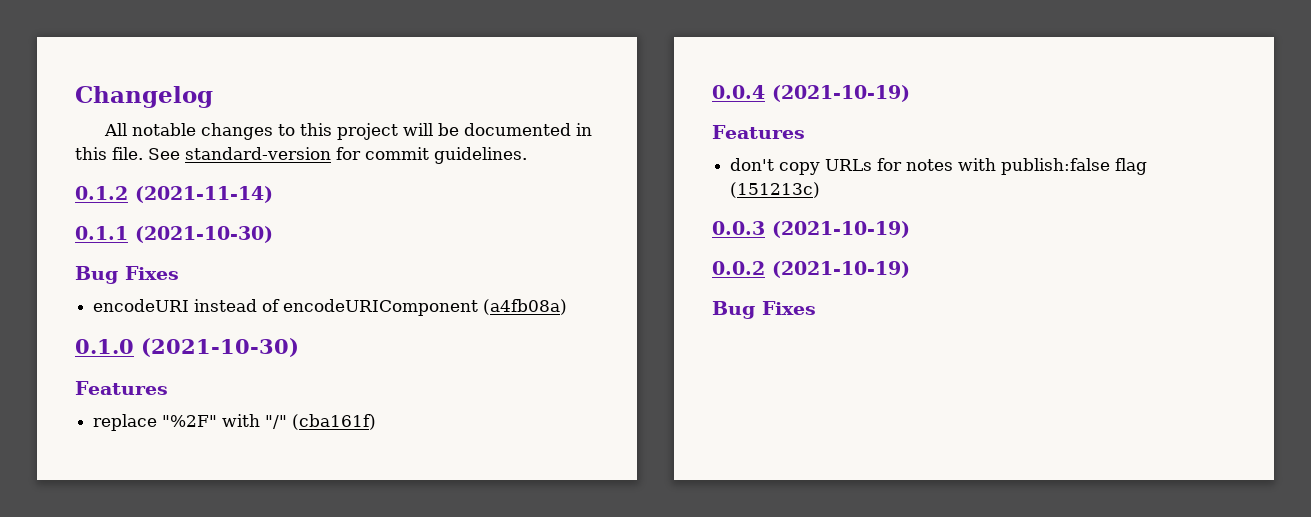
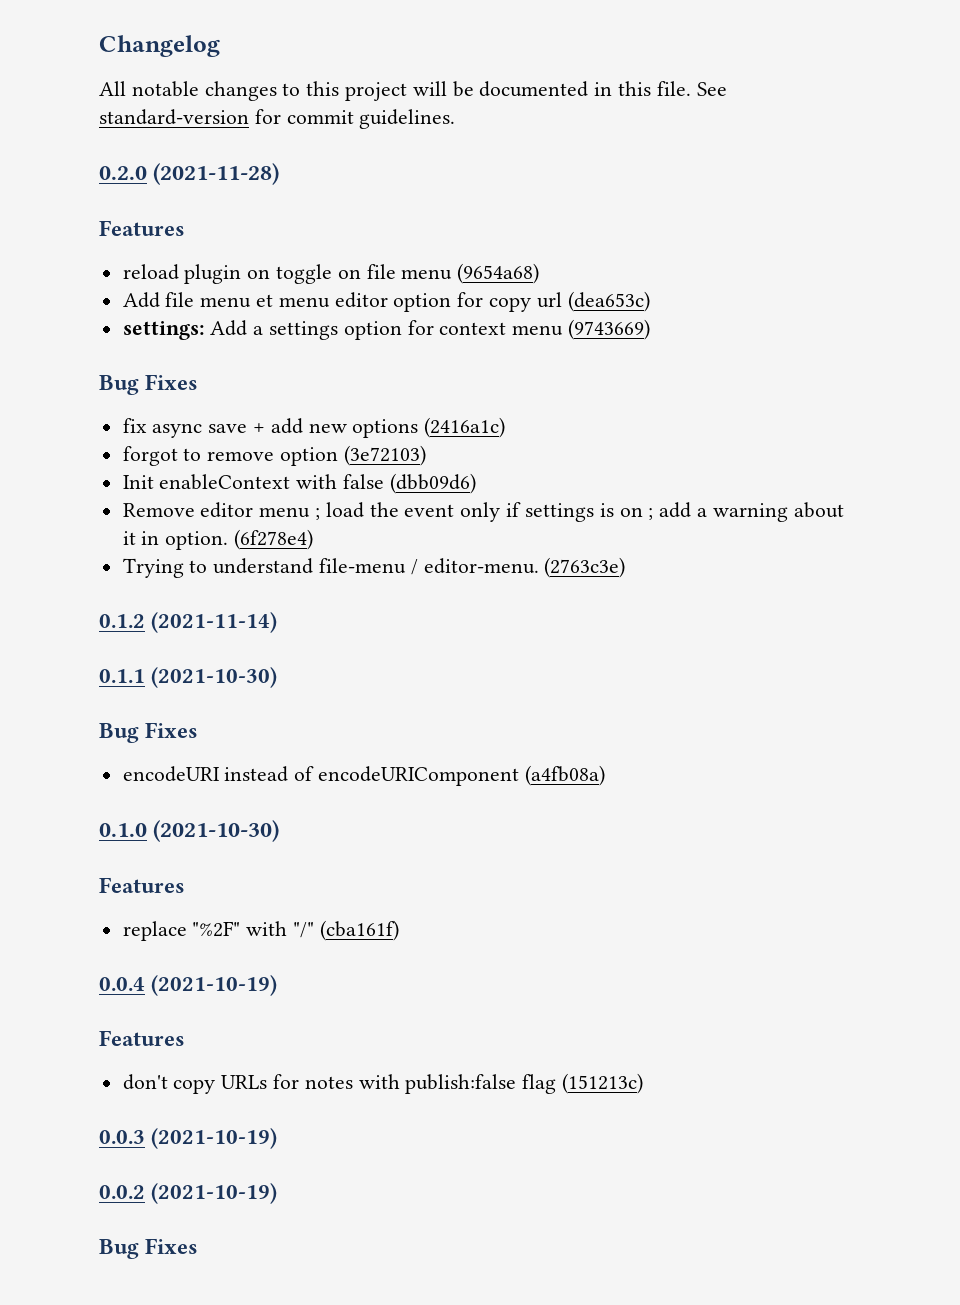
+ 0.2.0 (2021-11-28)
+ Features
+ reload plugin on toggle on file menu (9654a68)
+ Add file menu et menu editor option for copy url (dea653c)
+ settings: Add a settings option for context menu (9743669)
+ Bug Fixes
+ fix async save + add new options (2416a1c)
+ forgot to remove option (3e72103)
+ Init enableContext with false (dbb09d6)
+ Remove editor menu ; load the event only if settings is on ; add a warning about it in option. (6f278e4)
+ Trying to understand file-menu / editor-menu. (2763c3e)

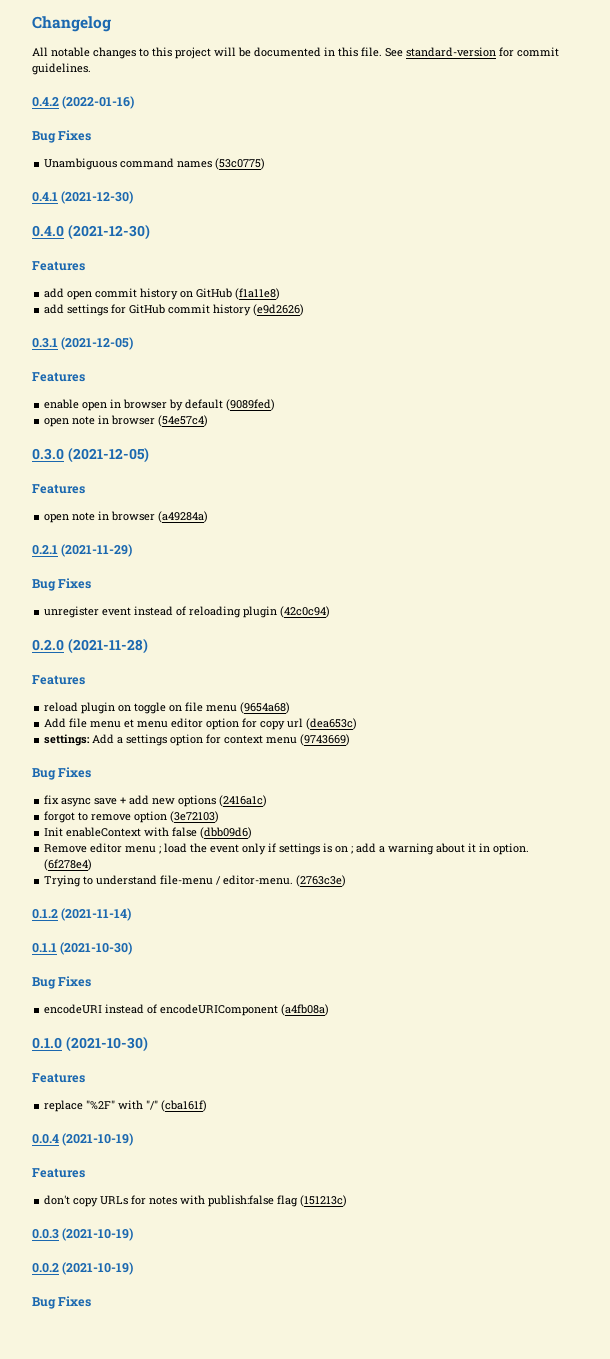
+ 0.4.2 (2022-01-16)
+ Bug Fixes
+ Unambiguous command names (53c0775)
+ 0.4.1 (2021-12-30)
+ 0.4.0 (2021-12-30)
+ Features
+ add open commit history on GitHub (f1a11e8)
+ add settings for GitHub commit history (e9d2626)
+ 0.3.1 (2021-12-05)
+ Features
+ enable open in browser by default (9089fed)
+ open note in browser (54e57c4)
+ 0.3.0 (2021-12-05)
+ Features
+ open note in browser (a49284a)
+ 0.2.1 (2021-11-29)
+ Bug Fixes
+ unregister event instead of reloading plugin (42c0c94)

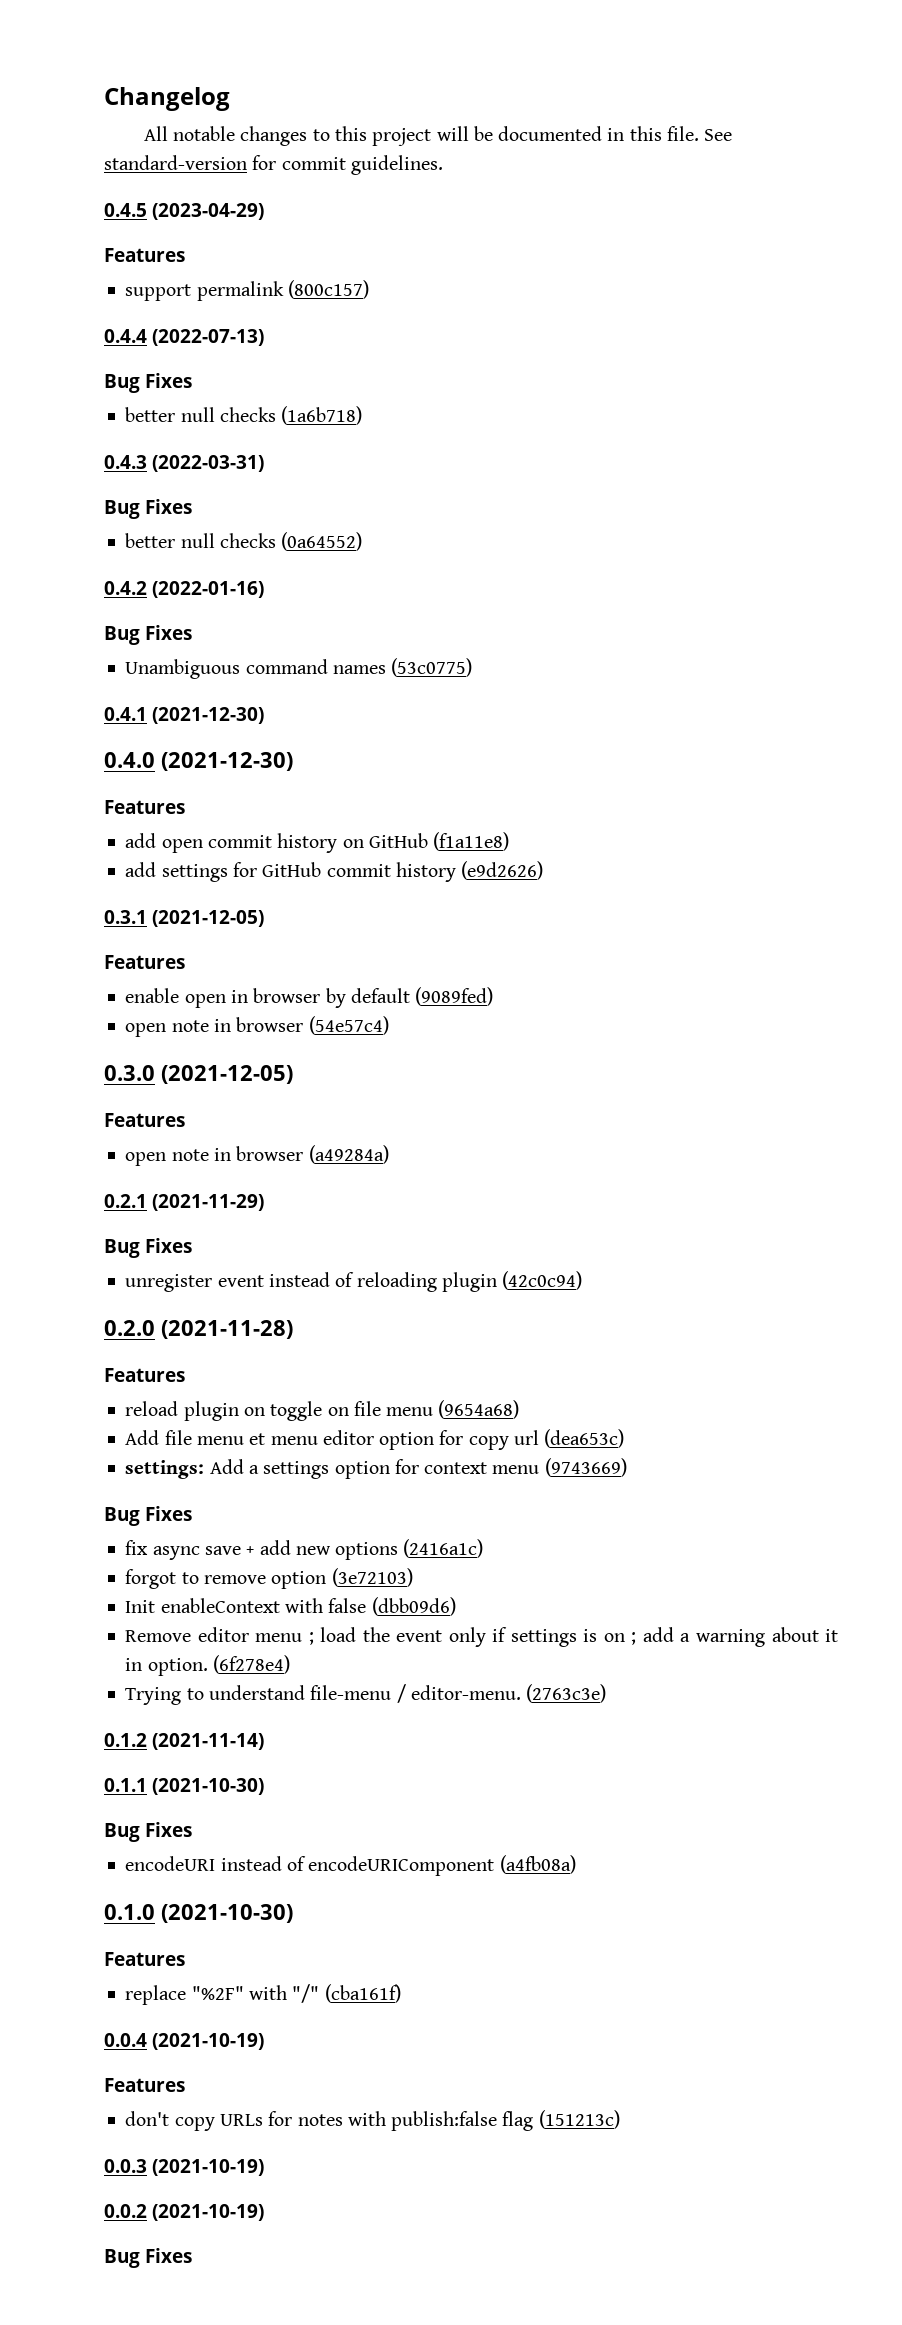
+ 0.4.5 (2023-04-29)
+ Features
+ support permalink (800c157)
+ 0.4.4 (2022-07-13)
+ Bug Fixes
+ better null checks (1a6b718)
+ 0.4.3 (2022-03-31)
+ Bug Fixes
+ better null checks (0a64552)

